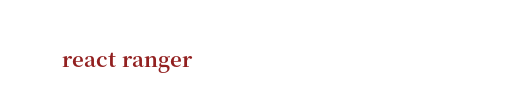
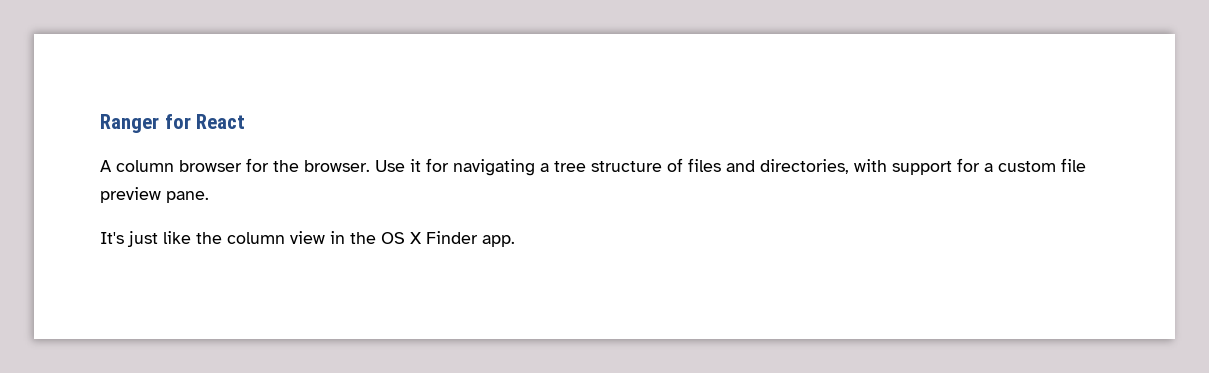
- react ranger
+ Ranger for React
+ A column browser for the browser. Use it for navigating a tree structure of files and directories, with support for a custom file preview pane.
+ It's just like the column view in the OS X Finder app.

